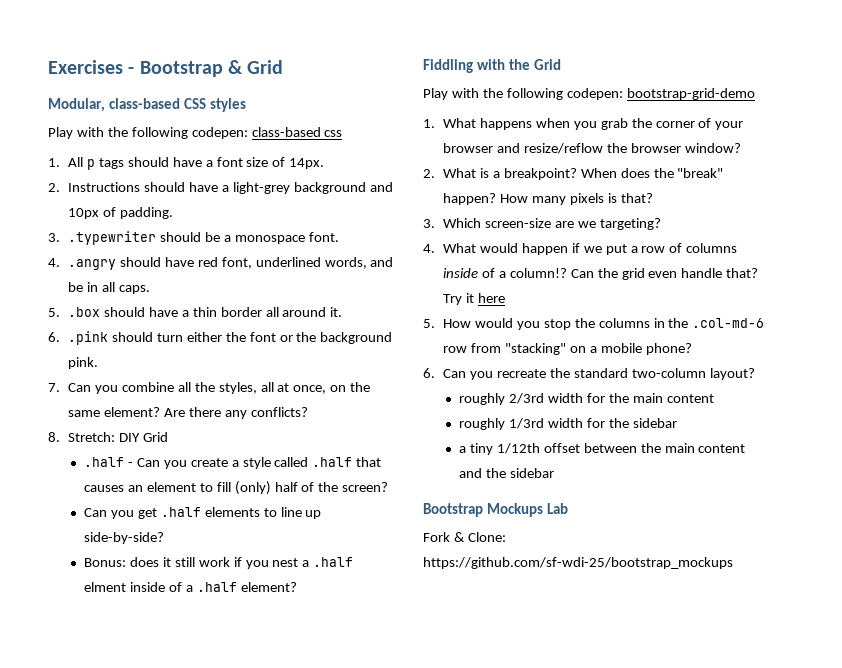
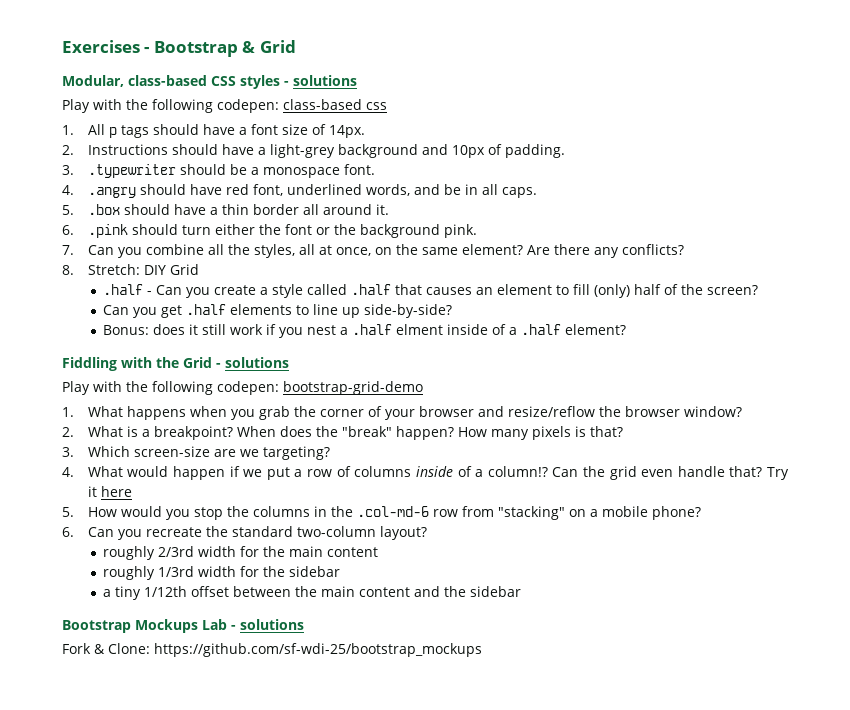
- Modular, class-based CSS styles
+ Modular, class-based CSS styles - solutions
- Fiddling with the Grid
+ Fiddling with the Grid - solutions
- Bootstrap Mockups Lab
+ Bootstrap Mockups Lab - solutions

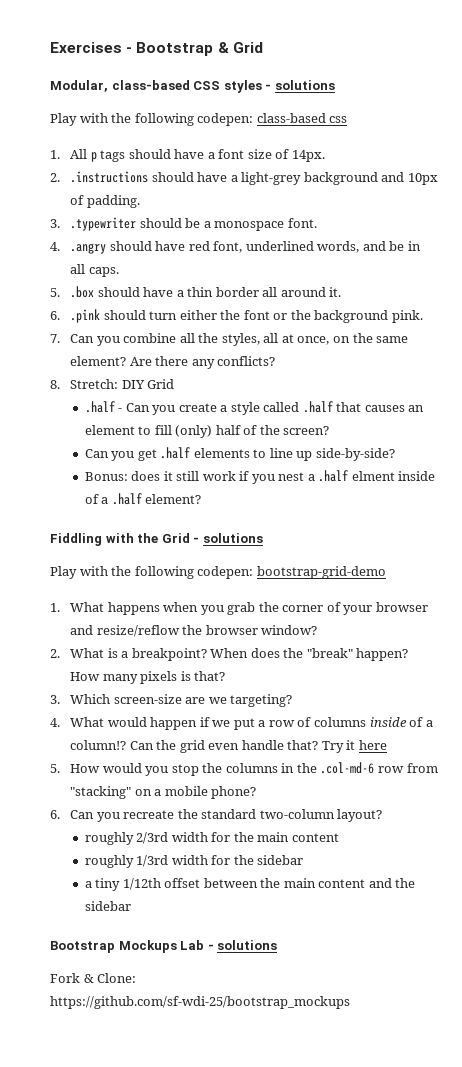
- 2. Instructions should have a light-grey background and 10px of padding.
+ 2. .instructions should have a light-grey background and 10px of padding.

